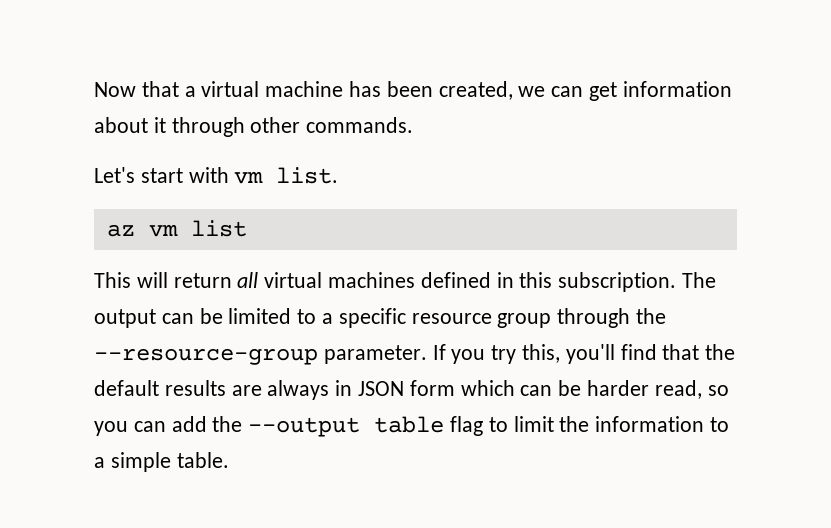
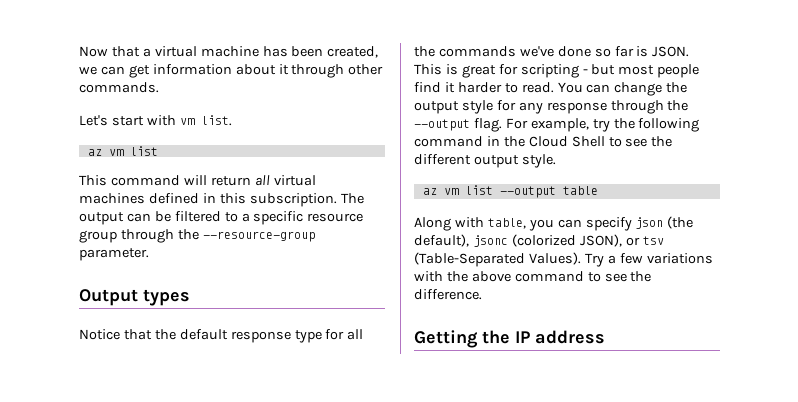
- This will return all virtual machines defined in this subscription.
+ This command will return all virtual machines defined in this subscription.
- The output can be limited to a specific resource group through the --resource-group parameter. If you try this, you'll find that the default results are always in JSON form which can be harder read, so you can add the --output table flag to limit the information to a simple table.
+ The output can be filtered to a specific resource group through the --resource-group parameter.
+ Output types
+ Notice that the default response type for all the commands we've done so far is JSON. This is great for scripting - but most people find it harder to read. You can change the output style for any response through the --output flag. For example, try the following command in the Cloud Shell to see the different output style.
+ az vm list --output table
+ Along with table, you can specify json (the default), jsonc (colorized JSON), or tsv (Table-Separated Values). Try a few variations with the above command to see the difference.
+ Getting the IP address

